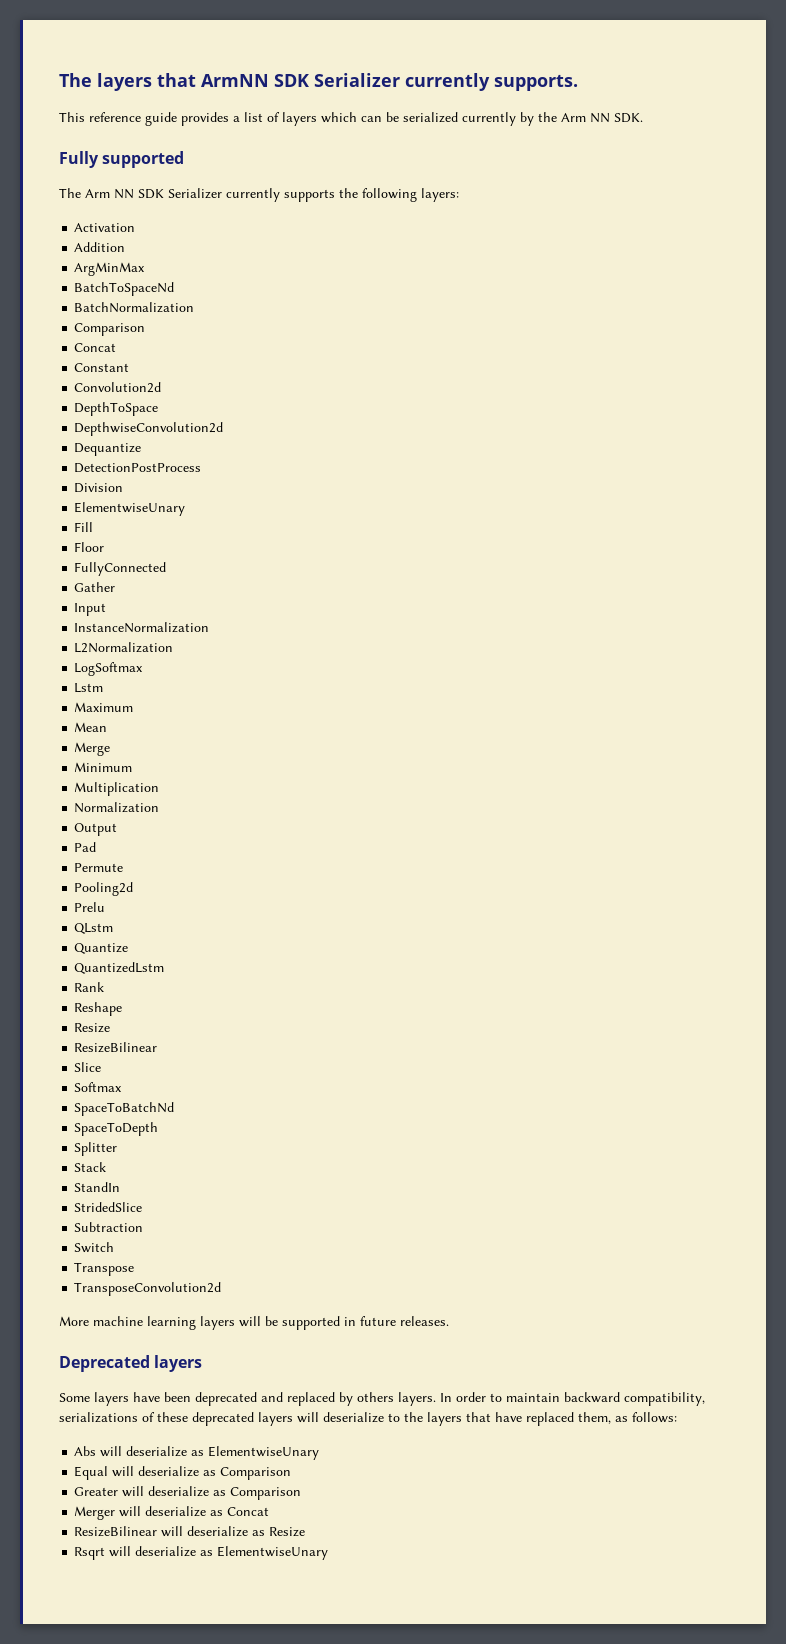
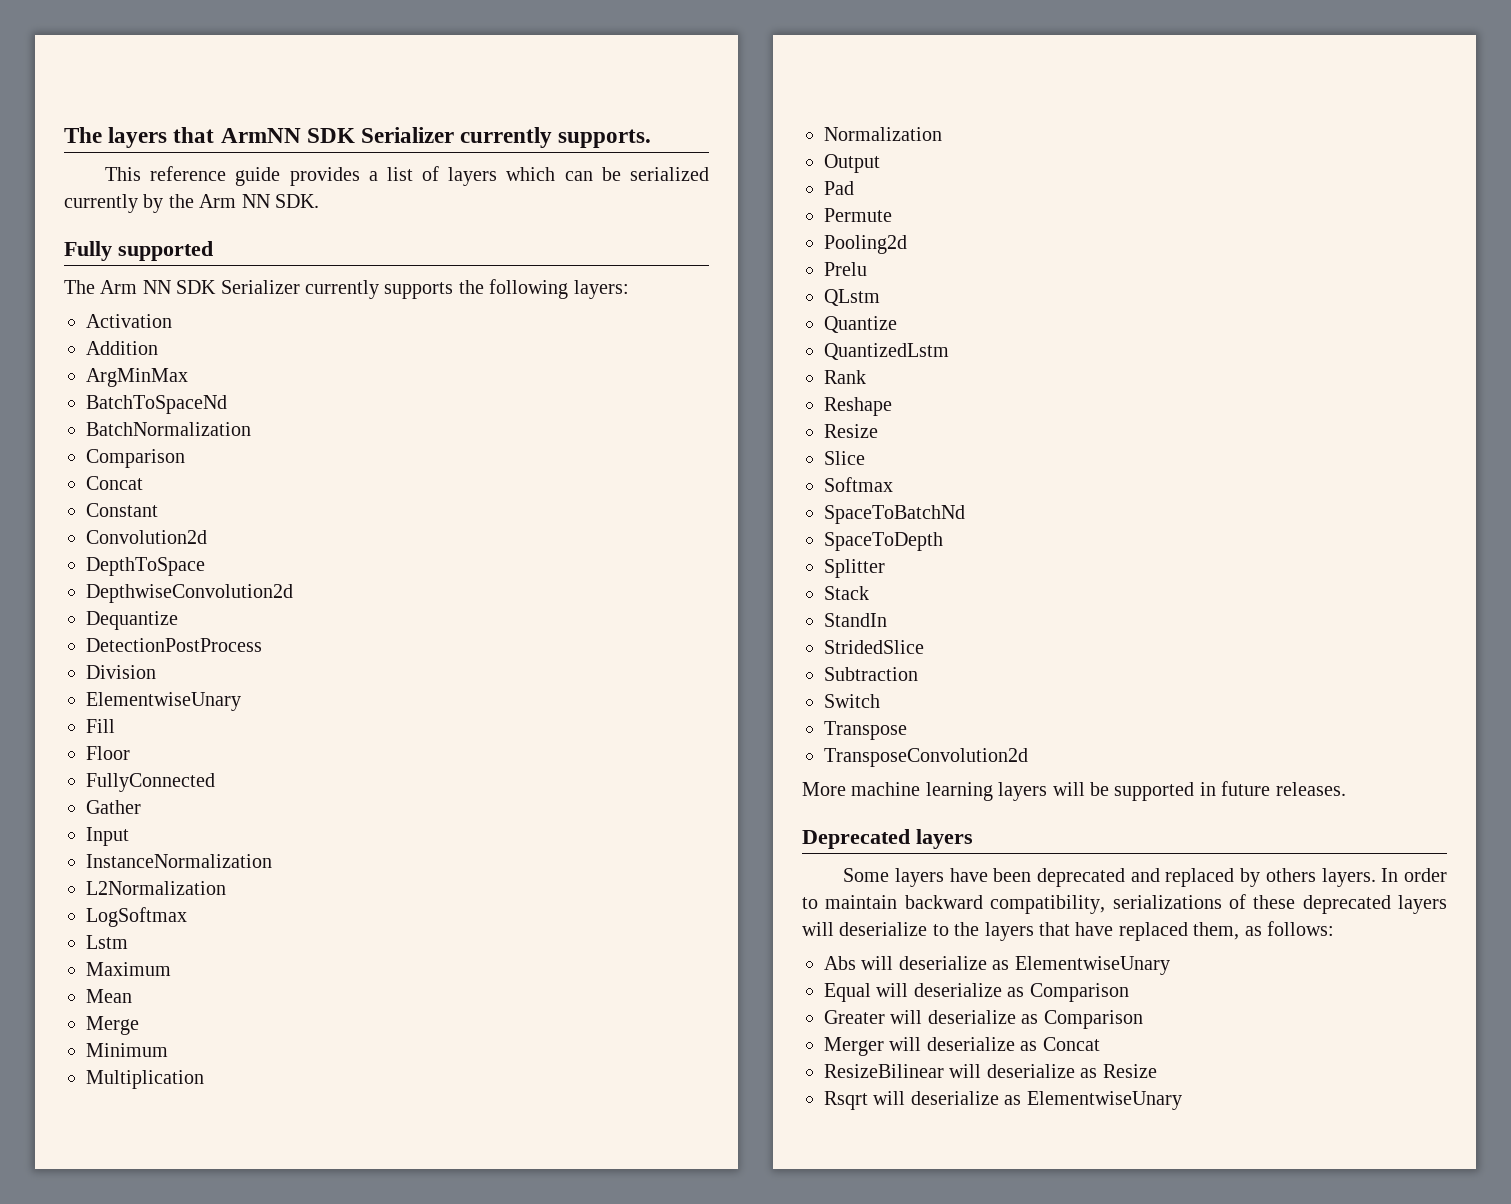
  Reshape
  Resize
- ResizeBilinear

